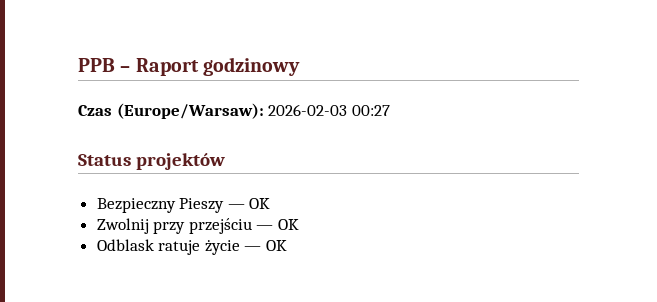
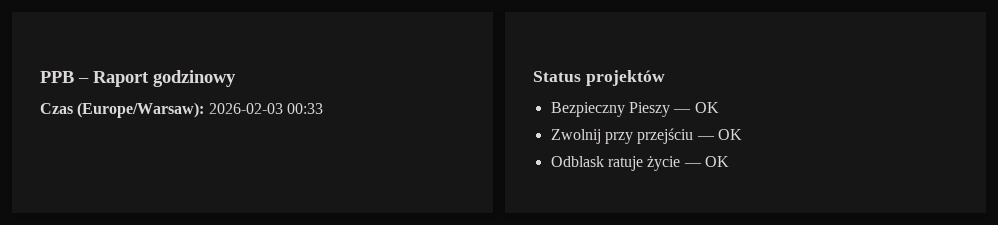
- Czas (Europe/Warsaw): 2026-02-03 00:27
+ Czas (Europe/Warsaw): 2026-02-03 00:33

